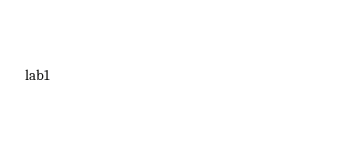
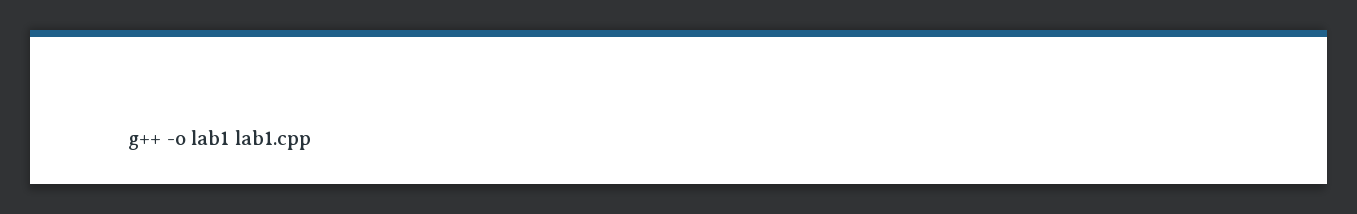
- lab1
+ g++ -o lab1 lab1.cpp

